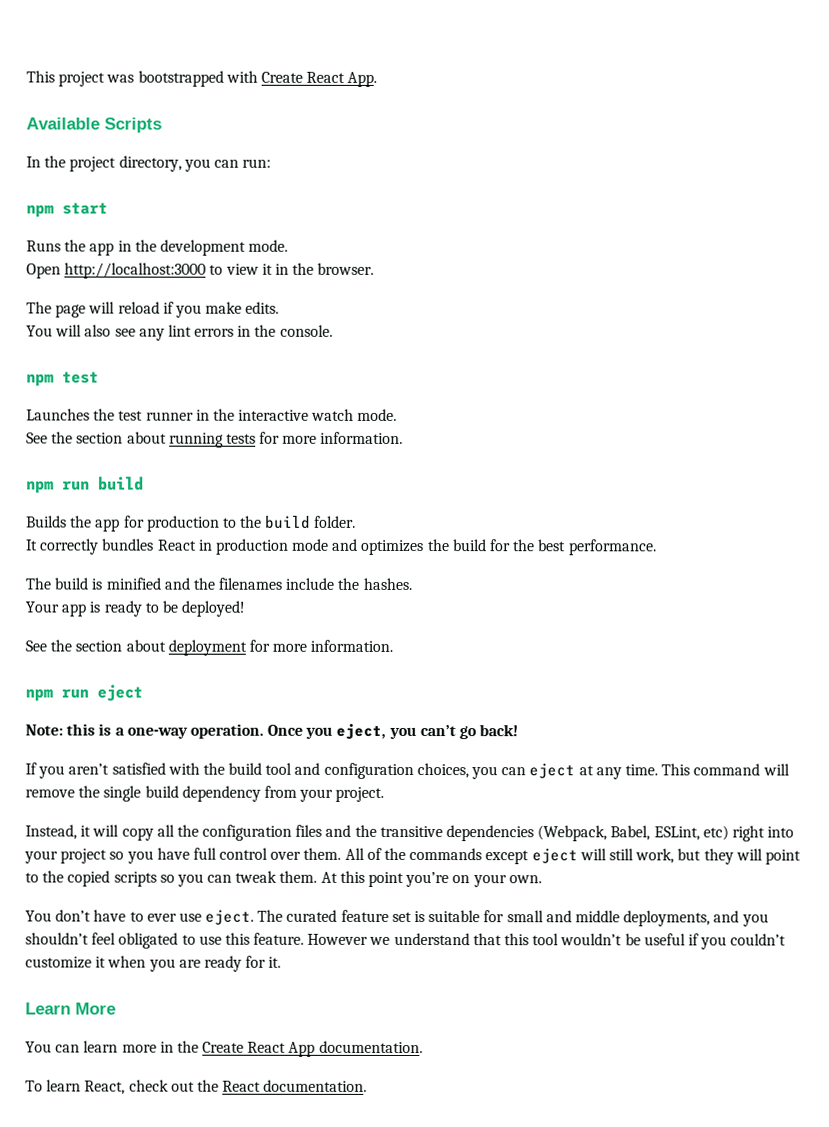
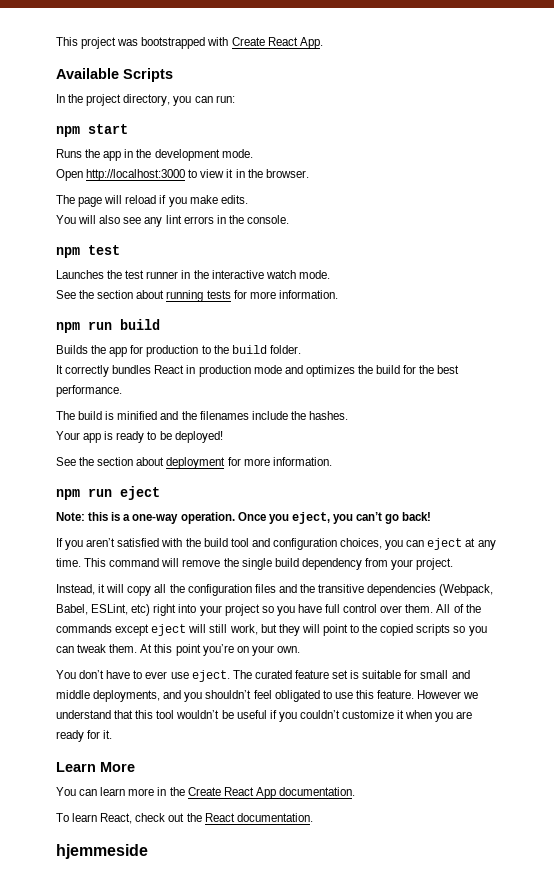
+ hjemmeside

